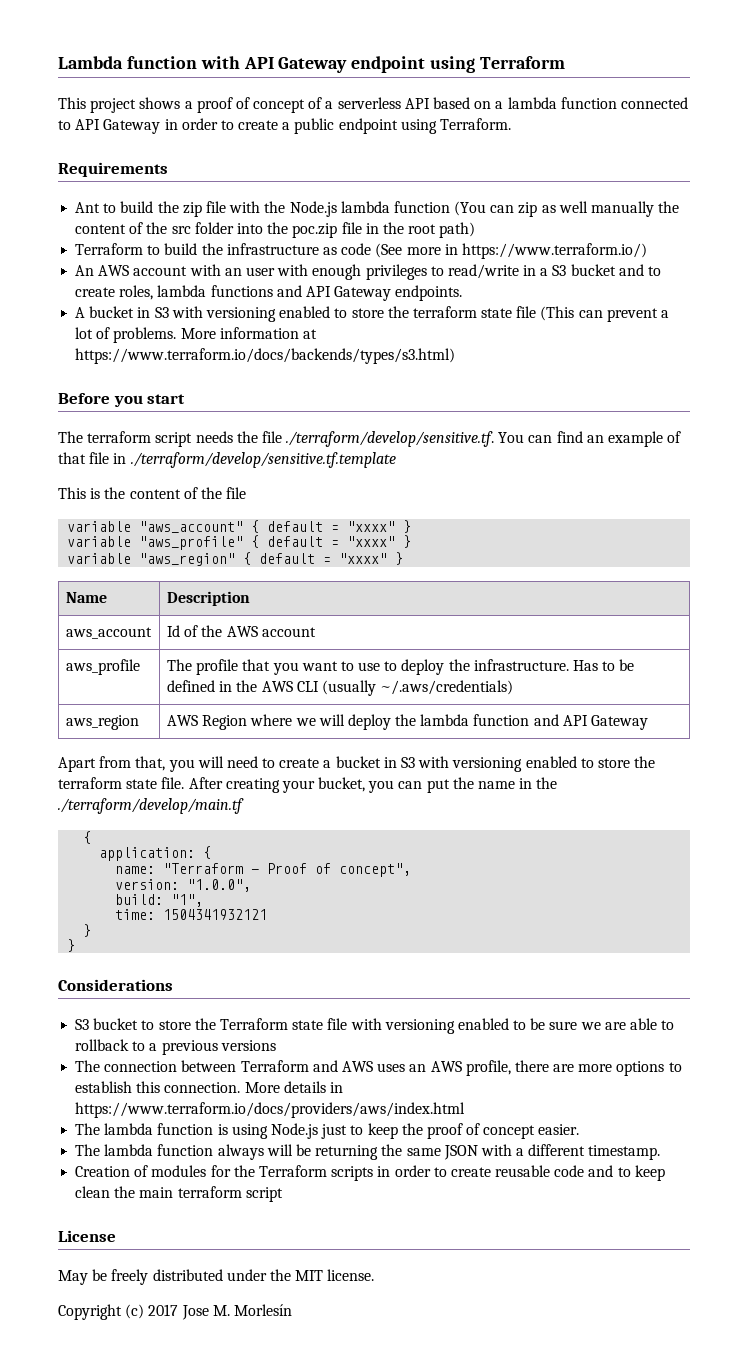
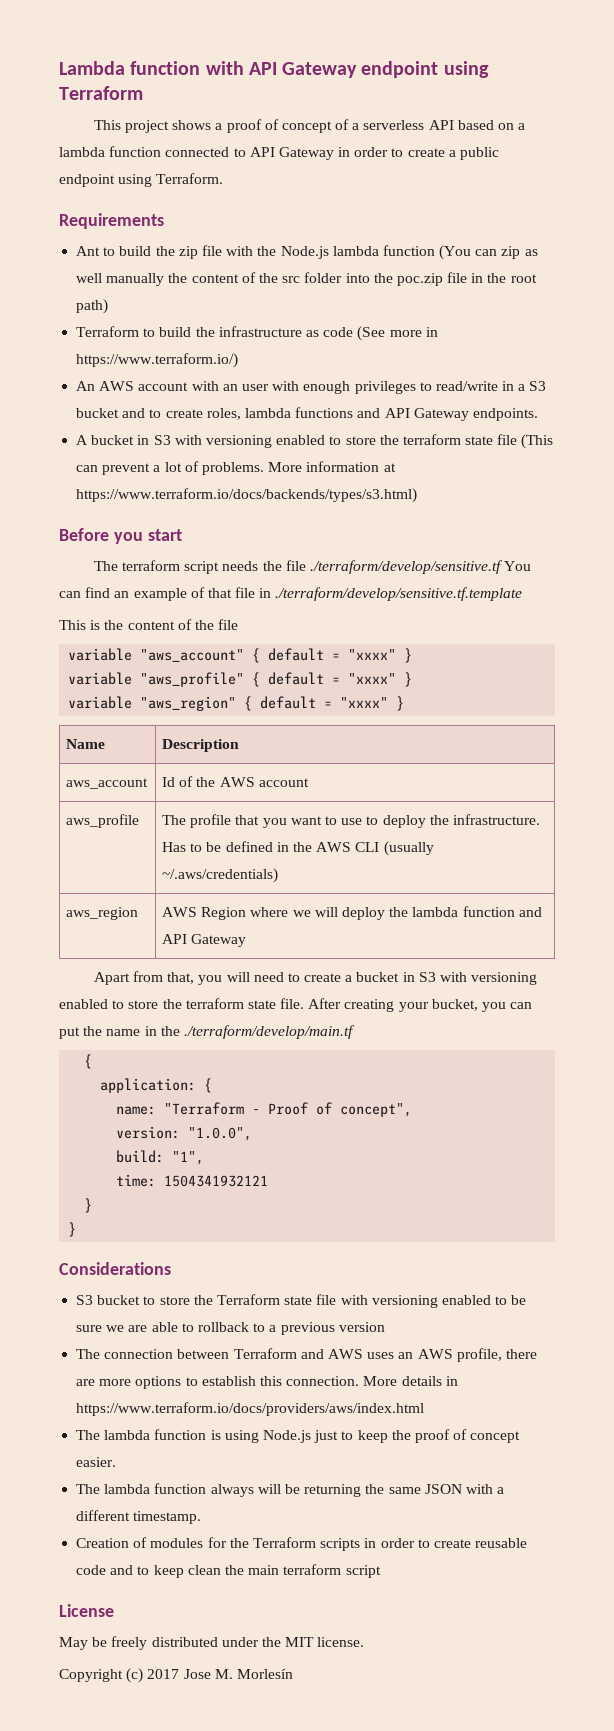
- The terraform script needs the file ./terraform/develop/sensitive.tf. You can find an example of that file in ./terraform/develop/sensitive.tf.template
+ The terraform script needs the file ./terraform/develop/sensitive.tf You can find an example of that file in ./terraform/develop/sensitive.tf.template
- S3 bucket to store the Terraform state file with versioning enabled to be sure we are able to rollback to a previous versions
+ S3 bucket to store the Terraform state file with versioning enabled to be sure we are able to rollback to a previous version

